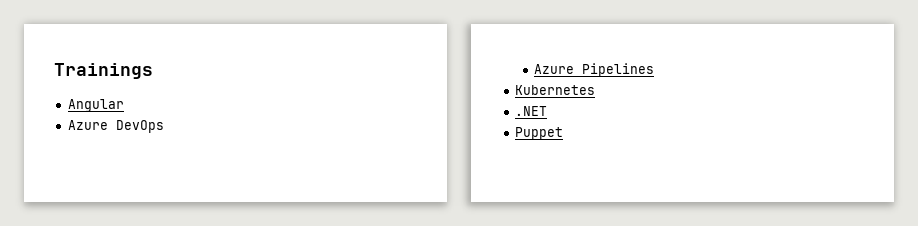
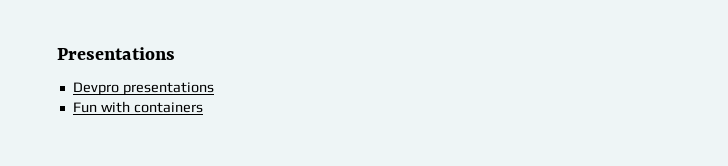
- Trainings
- Angular
- Azure DevOps
- Azure Pipelines
- Kubernetes
- .NET
- Puppet
+ Presentations
+ Devpro presentations
+ Fun with containers

